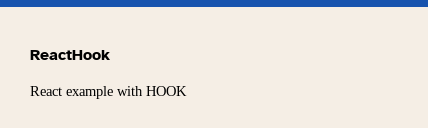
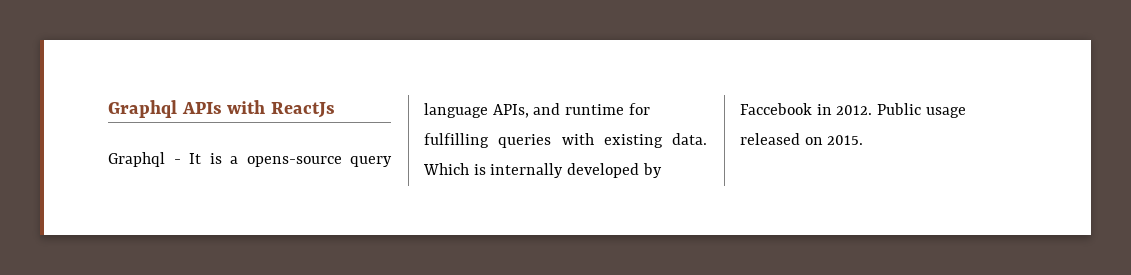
- ReactHook
- React example with HOOK
+ Graphql APIs with ReactJs
+ Graphql - It is a opens-source query language APIs, and runtime for fulfilling queries with existing data. Which is internally developed by Faccebook in 2012. Public usage released on 2015.

